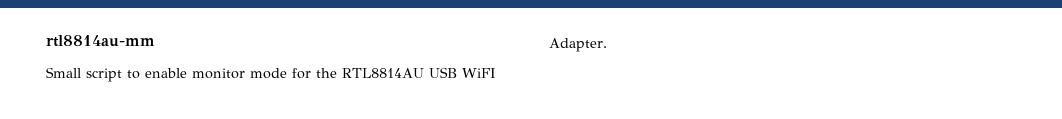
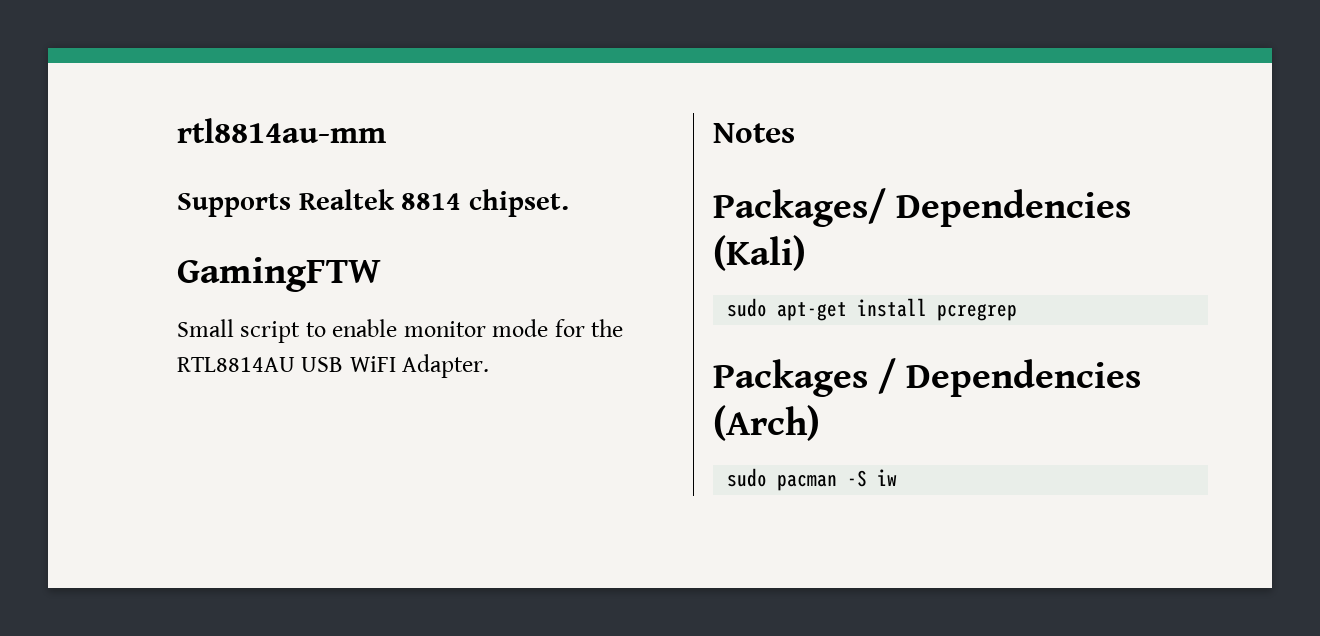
+ Supports Realtek 8814 chipset.
+ GamingFTW
+ Notes
+ Packages/ Dependencies (Kali)
+ sudo apt-get install pcregrep
+ Packages / Dependencies (Arch)
+ sudo pacman -S iw

